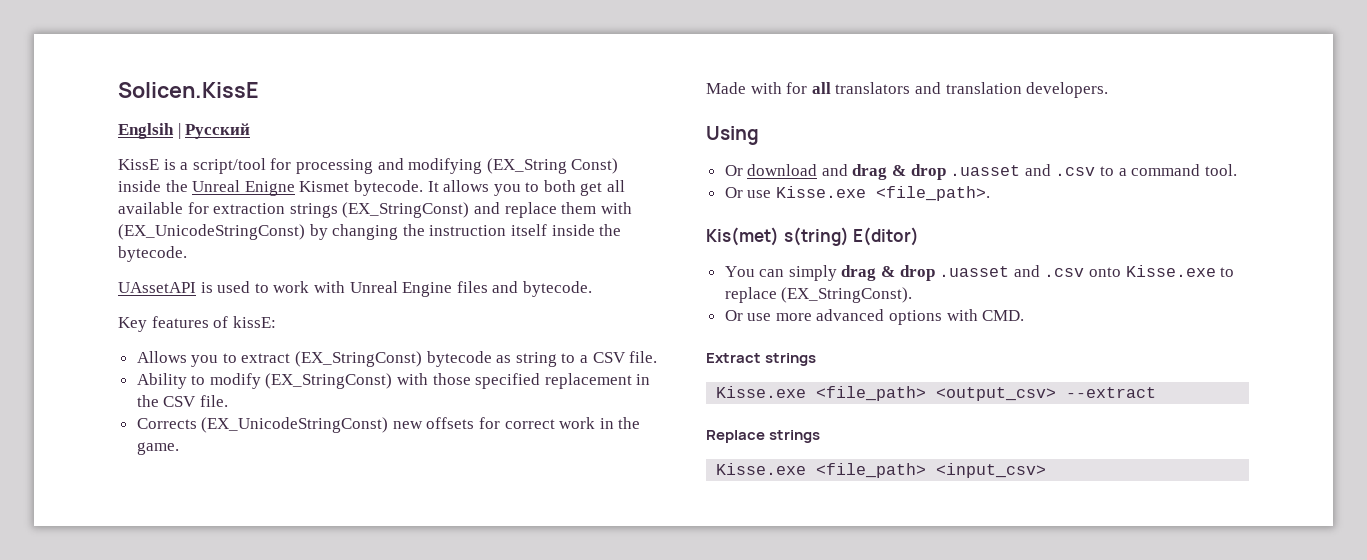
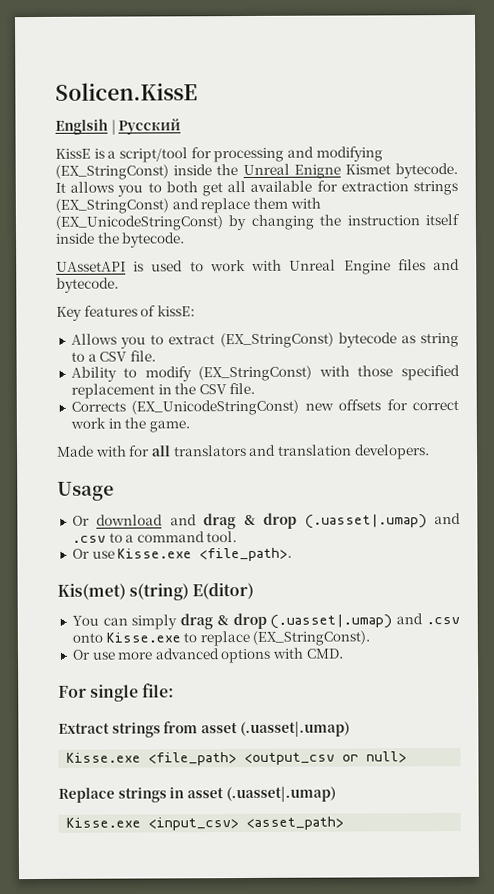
- KissE is a script/tool for processing and modifying (EX_String Const) inside the Unreal Enigne Kismet bytecode.
+ KissE is a script/tool for processing and modifying (EX_StringConst) inside the Unreal Enigne Kismet bytecode.
- Using
+ Usage
- Or download and drag & drop .uasset and .csv to a command tool.
+ Or download and drag & drop (.uasset|.umap) and .csv to a command tool.
- You can simply drag & drop .uasset and .csv onto Kisse.exe to replace (EX_StringConst).
+ You can simply drag & drop (.uasset|.umap) and .csv onto Kisse.exe to replace (EX_StringConst).
+ For single file:
- Extract strings
- Kisse.exe <file_path> <output_csv> --extract
+ Extract strings from asset (.uasset|.umap)
+ Kisse.exe <file_path> <output_csv or null>
- Replace strings
- Kisse.exe <file_path> <input_csv>
+ Replace strings in asset (.uasset|.umap)
+ Kisse.exe <input_csv> <asset_path>

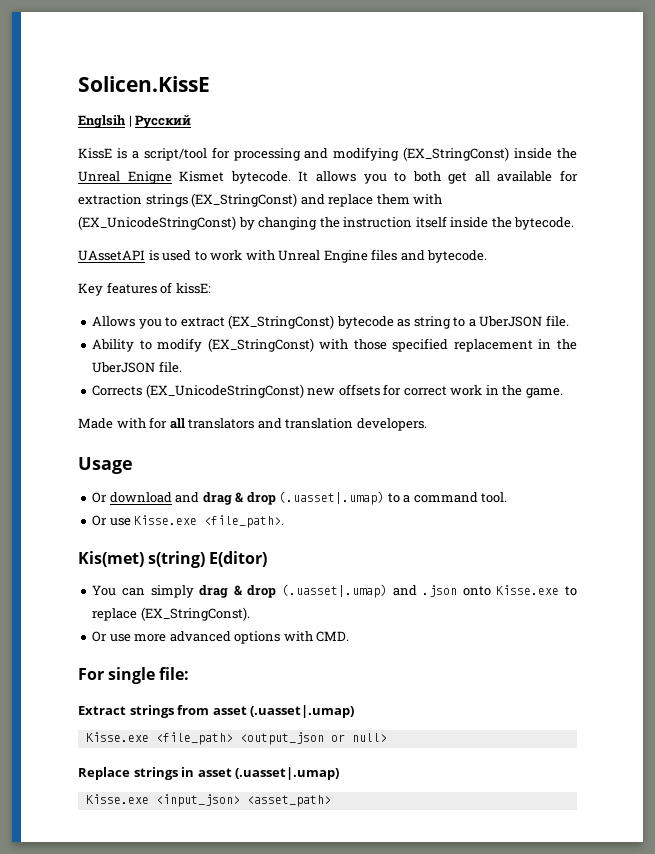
- Allows you to extract (EX_StringConst) bytecode as string to a CSV file.
+ Allows you to extract (EX_StringConst) bytecode as string to a UberJSON file.
- Ability to modify (EX_StringConst) with those specified replacement in the CSV file.
+ Ability to modify (EX_StringConst) with those specified replacement in the UberJSON file.
- Or download and drag & drop (.uasset|.umap) and .csv to a command tool.
+ Or download and drag & drop (.uasset|.umap) to a command tool.
- You can simply drag & drop (.uasset|.umap) and .csv onto Kisse.exe to replace (EX_StringConst).
+ You can simply drag & drop (.uasset|.umap) and .json onto Kisse.exe to replace (EX_StringConst).
- Kisse.exe <file_path> <output_csv or null>
+ Kisse.exe <file_path> <output_json or null>
- Kisse.exe <input_csv> <asset_path>
+ Kisse.exe <input_json> <asset_path>

